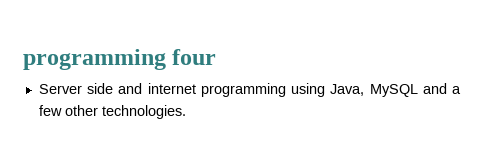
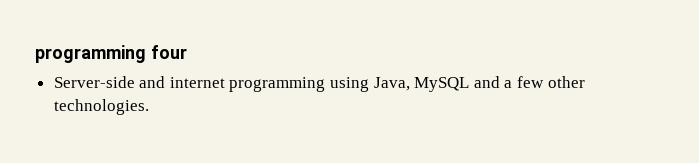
- Server side and internet programming using Java, MySQL and a few other technologies.
+ Server-side and internet programming using Java, MySQL and a few other technologies.

